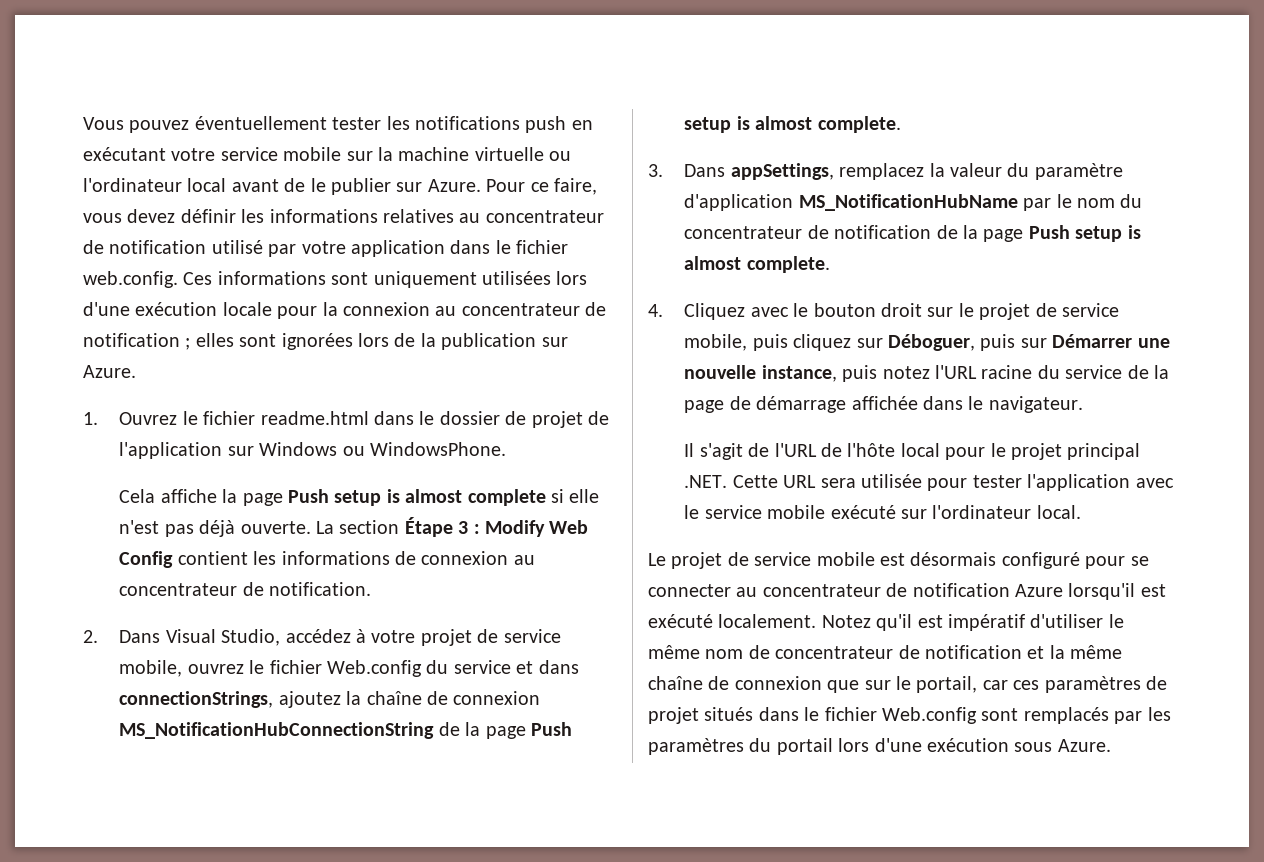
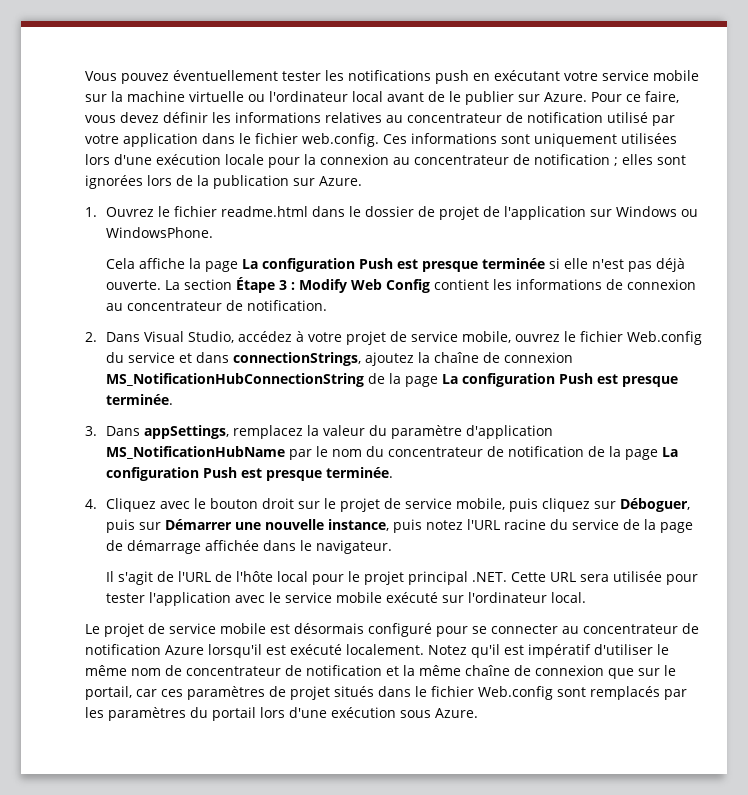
- Cela affiche la page Push setup is almost complete si elle n'est pas déjà ouverte.
+ Cela affiche la page La configuration Push est presque terminée si elle n'est pas déjà ouverte.
- 2. Dans Visual Studio, accédez à votre projet de service mobile, ouvrez le fichier Web.config du service et dans connectionStrings, ajoutez la chaîne de connexion MS_NotificationHubConnectionString de la page Push setup is almost complete.
+ 2. Dans Visual Studio, accédez à votre projet de service mobile, ouvrez le fichier Web.config du service et dans connectionStrings, ajoutez la chaîne de connexion MS_NotificationHubConnectionString de la page La configuration Push est presque terminée.
- 3. Dans appSettings, remplacez la valeur du paramètre d'application MS_NotificationHubName par le nom du concentrateur de notification de la page Push setup is almost complete.
+ 3. Dans appSettings, remplacez la valeur du paramètre d'application MS_NotificationHubName par le nom du concentrateur de notification de la page La configuration Push est presque terminée.

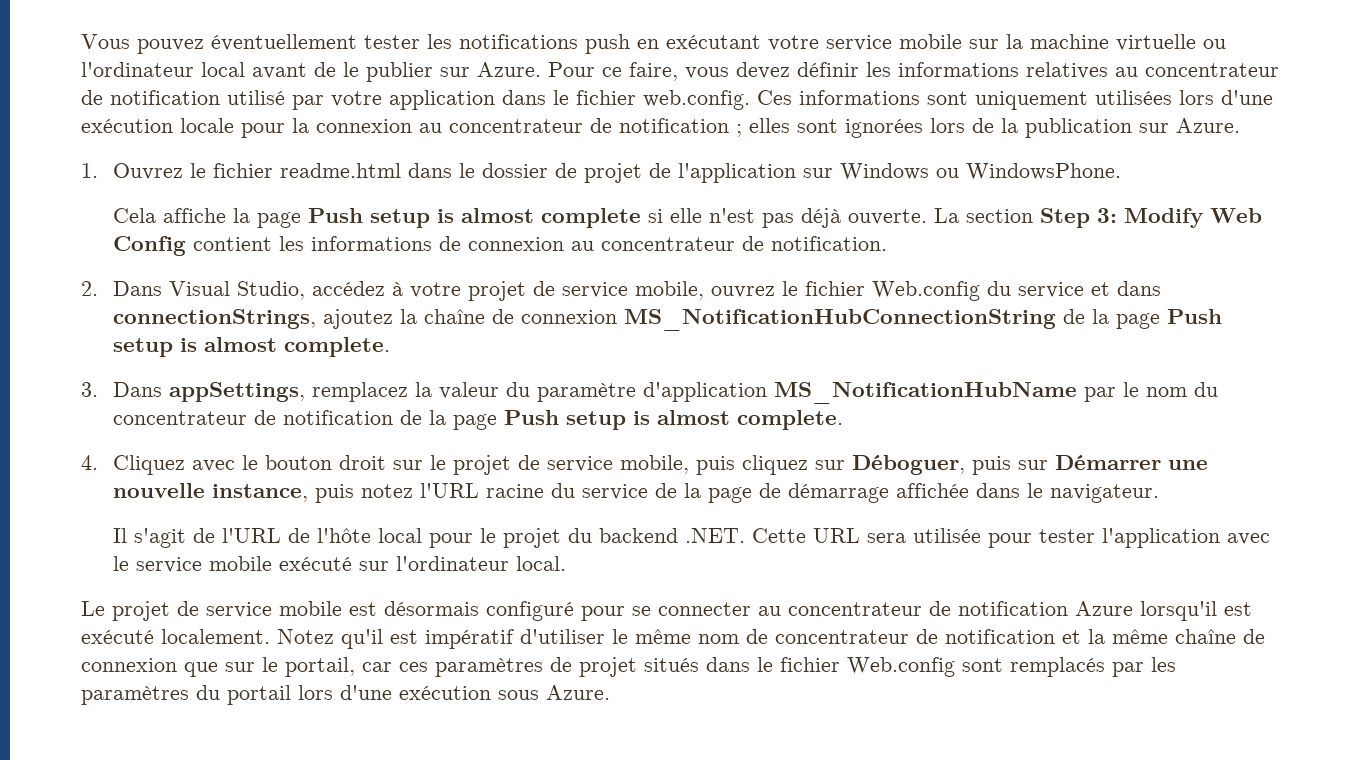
- Cela affiche la page La configuration Push est presque terminée si elle n'est pas déjà ouverte.
+ Cela affiche la page Push setup is almost complete si elle n'est pas déjà ouverte.
- La section Étape 3 : Modify Web Config contient les informations de connexion au concentrateur de notification.
+ La section Step 3: Modify Web Config contient les informations de connexion au concentrateur de notification.
- 2. Dans Visual Studio, accédez à votre projet de service mobile, ouvrez le fichier Web.config du service et dans connectionStrings, ajoutez la chaîne de connexion MS_NotificationHubConnectionString de la page La configuration Push est presque terminée.
+ 2. Dans Visual Studio, accédez à votre projet de service mobile, ouvrez le fichier Web.config du service et dans connectionStrings, ajoutez la chaîne de connexion MS_NotificationHubConnectionString de la page Push setup is almost complete.
- 3. Dans appSettings, remplacez la valeur du paramètre d'application MS_NotificationHubName par le nom du concentrateur de notification de la page La configuration Push est presque terminée.
+ 3. Dans appSettings, remplacez la valeur du paramètre d'application MS_NotificationHubName par le nom du concentrateur de notification de la page Push setup is almost complete.
- Il s'agit de l'URL de l'hôte local pour le projet principal .NET. Cette URL sera utilisée pour tester l'application avec le service mobile exécuté sur l'ordinateur local.
+ Il s'agit de l'URL de l'hôte local pour le projet du backend .NET. Cette URL sera utilisée pour tester l'application avec le service mobile exécuté sur l'ordinateur local.

